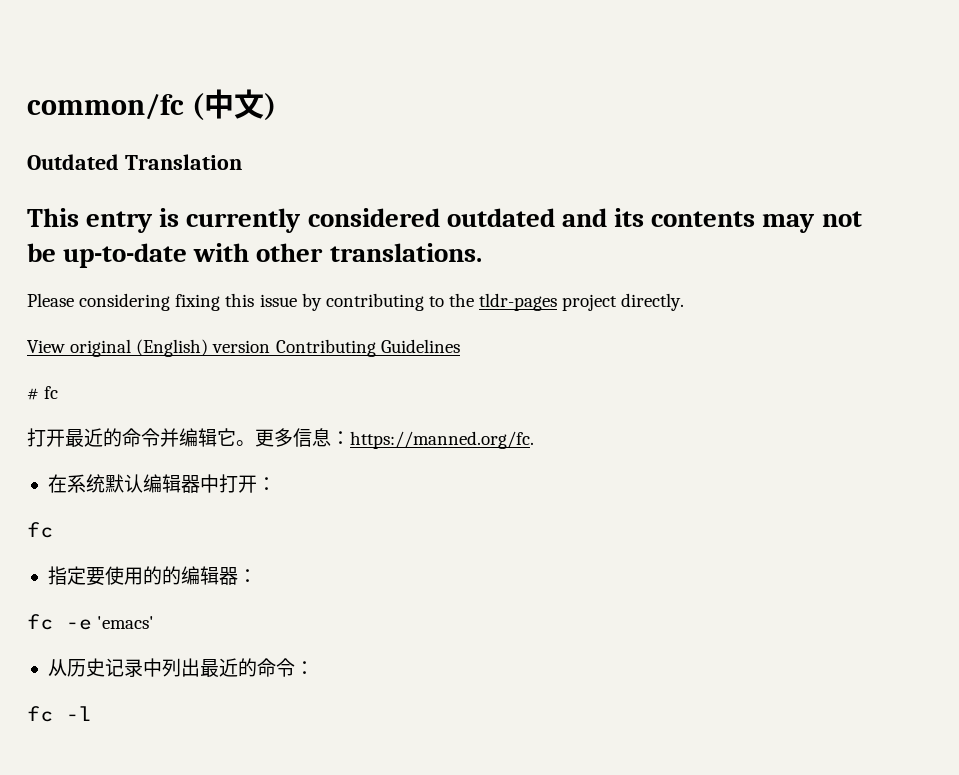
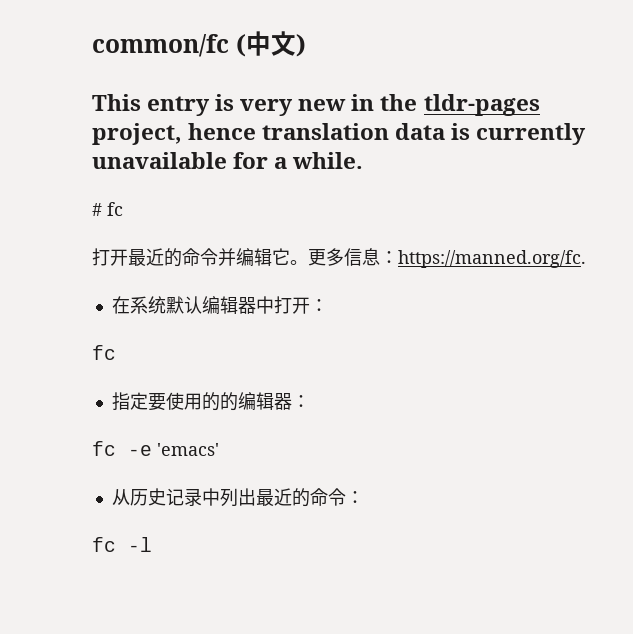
- Outdated Translation
- This entry is currently considered outdated and its contents may not be up-to-date with other translations.
- Please considering fixing this issue by contributing to the tldr-pages project directly.
- View original (English) version Contributing Guidelines
+ This entry is very new in the tldr-pages project, hence translation data is currently unavailable for a while.

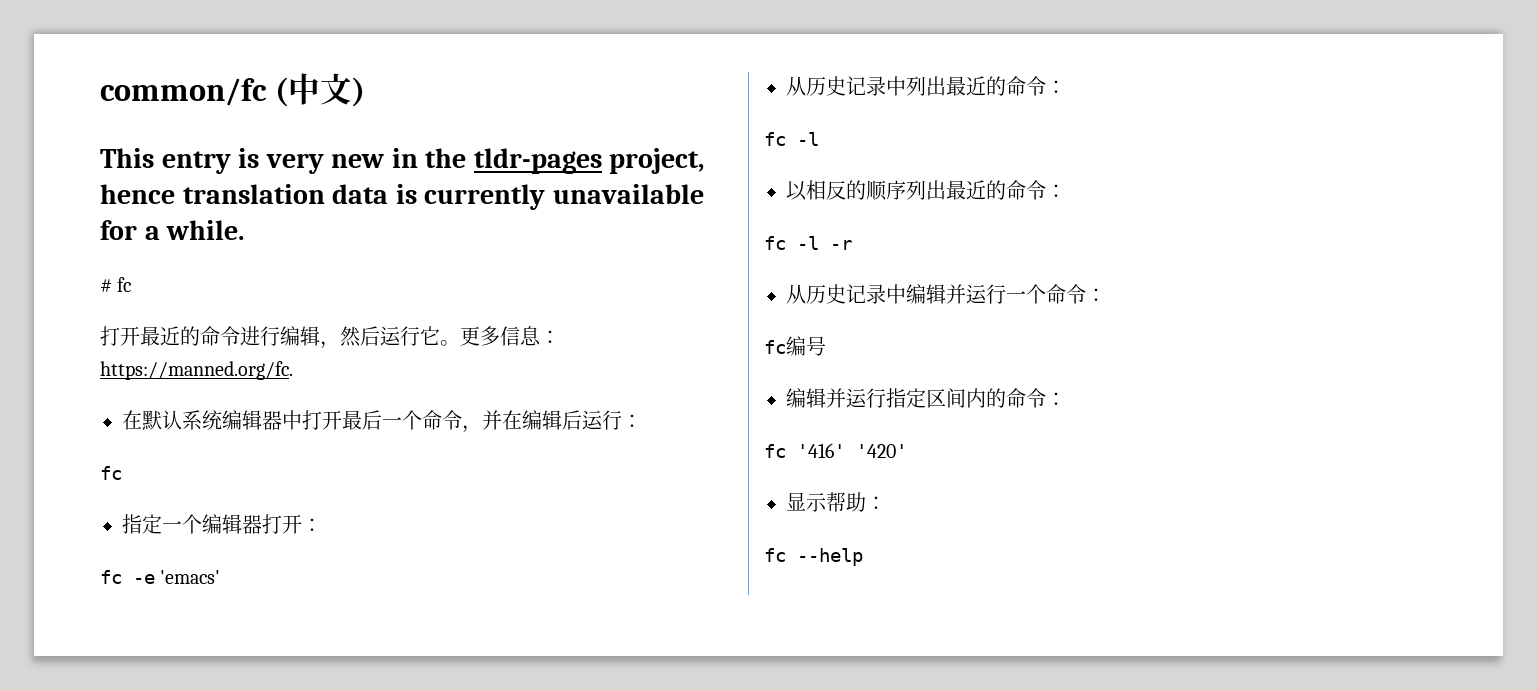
- 打开最近的命令并编辑它。
+ 打开最近的命令进行编辑，然后运行它。
- 在系统默认编辑器中打开：
+ 在默认系统编辑器中打开最后一个命令，并在编辑后运行：
- 指定要使用的的编辑器：
+ 指定一个编辑器打开：
+ 以相反的顺序列出最近的命令：
+ fc -l -r
+ 从历史记录中编辑并运行一个命令：
+ fc编号
+ 编辑并运行指定区间内的命令：
+ fc '416' '420'
+ 显示帮助：
+ fc --help

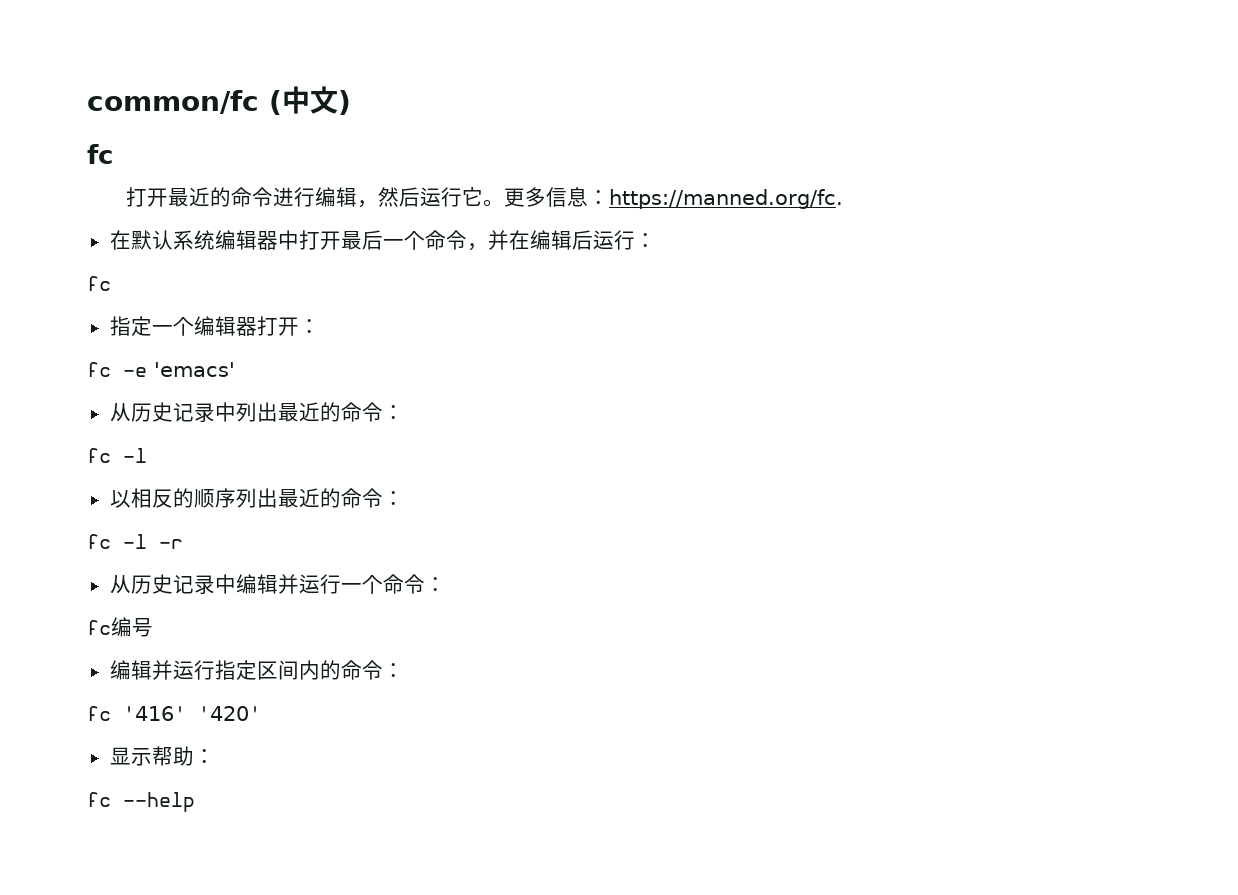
  common/fc (中文)
- This entry is very new in the tldr-pages project, hence translation data is currently unavailable for a while.
- # fc
+ fc

